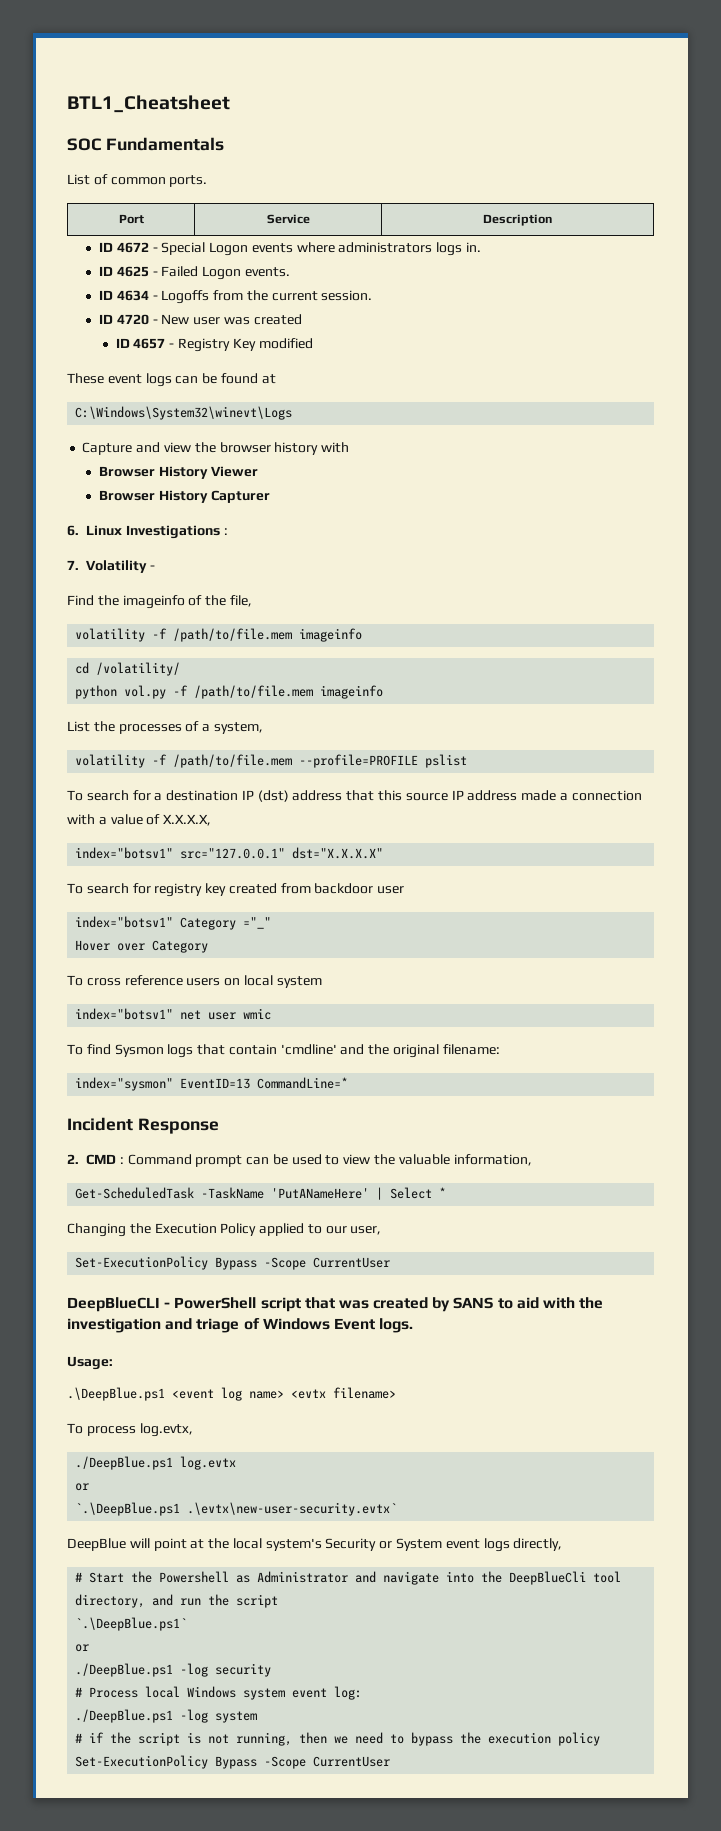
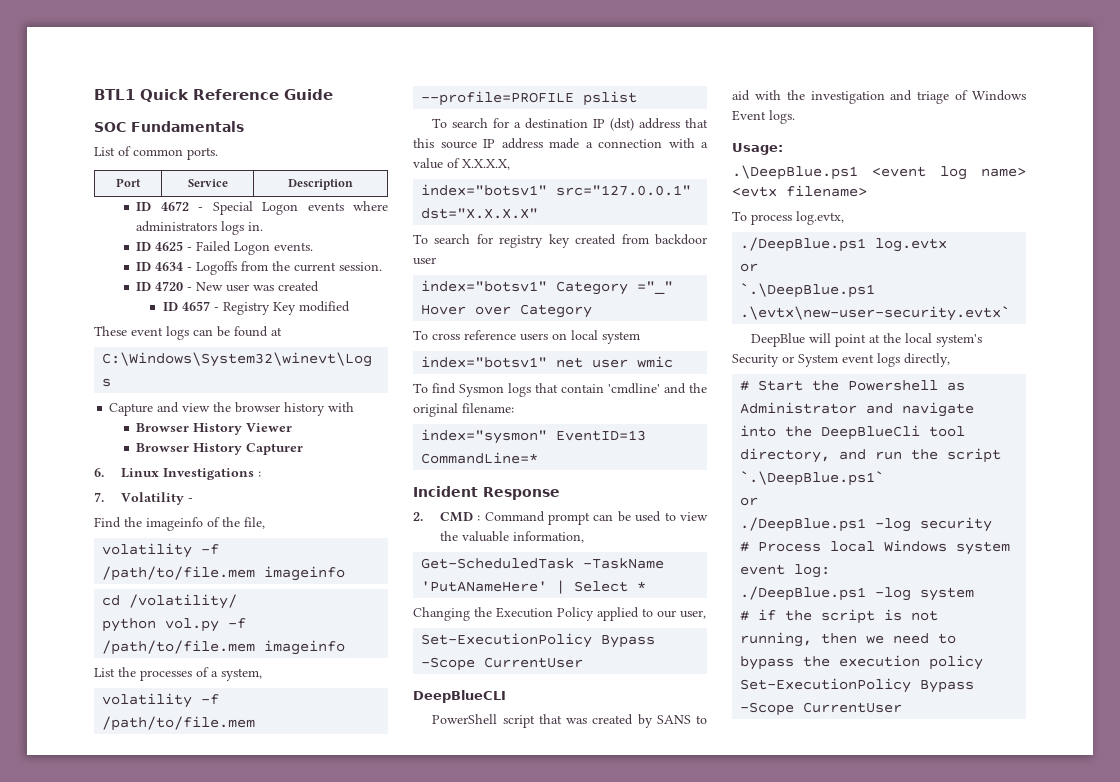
- BTL1_Cheatsheet
+ BTL1 Quick Reference Guide
- DeepBlueCLI - PowerShell script that was created by SANS to aid with the investigation and triage of Windows Event logs.
+ DeepBlueCLI
+ PowerShell script that was created by SANS to aid with the investigation and triage of Windows Event logs.

